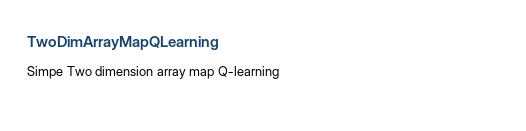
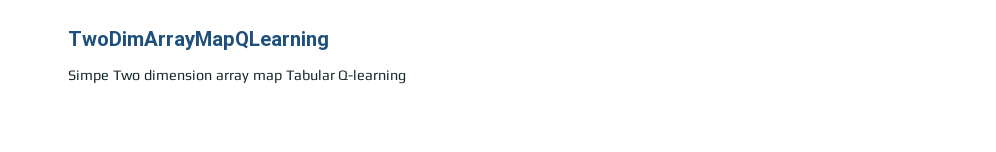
- Simpe Two dimension array map Q-learning
+ Simpe Two dimension array map Tabular Q-learning

